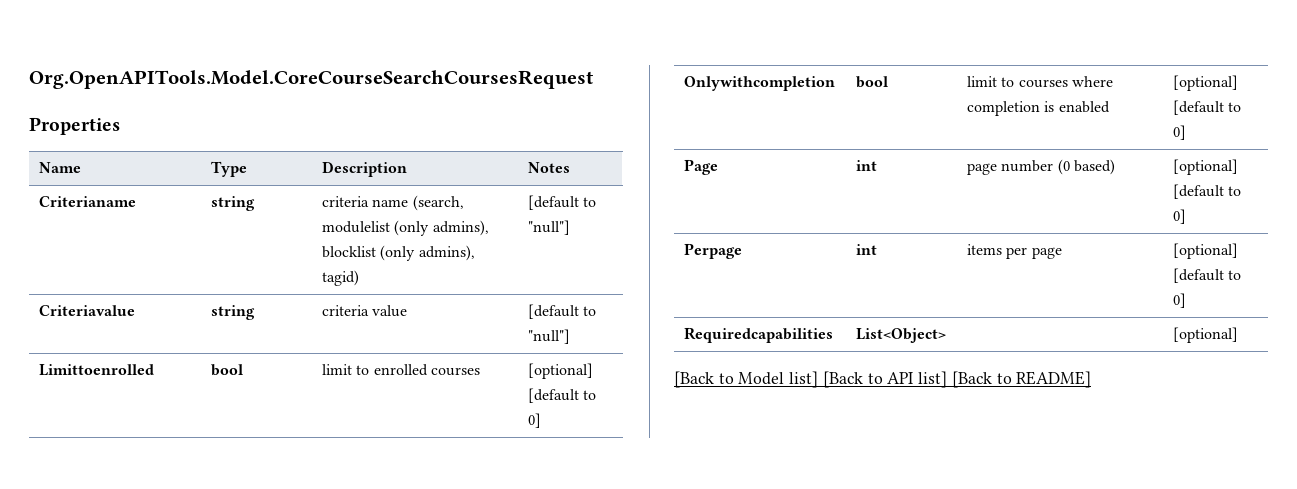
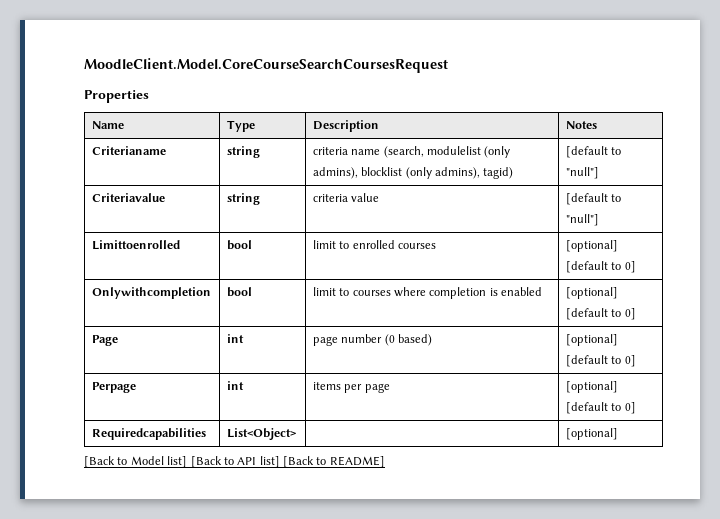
- Org.OpenAPITools.Model.CoreCourseSearchCoursesRequest
+ MoodleClient.Model.CoreCourseSearchCoursesRequest

